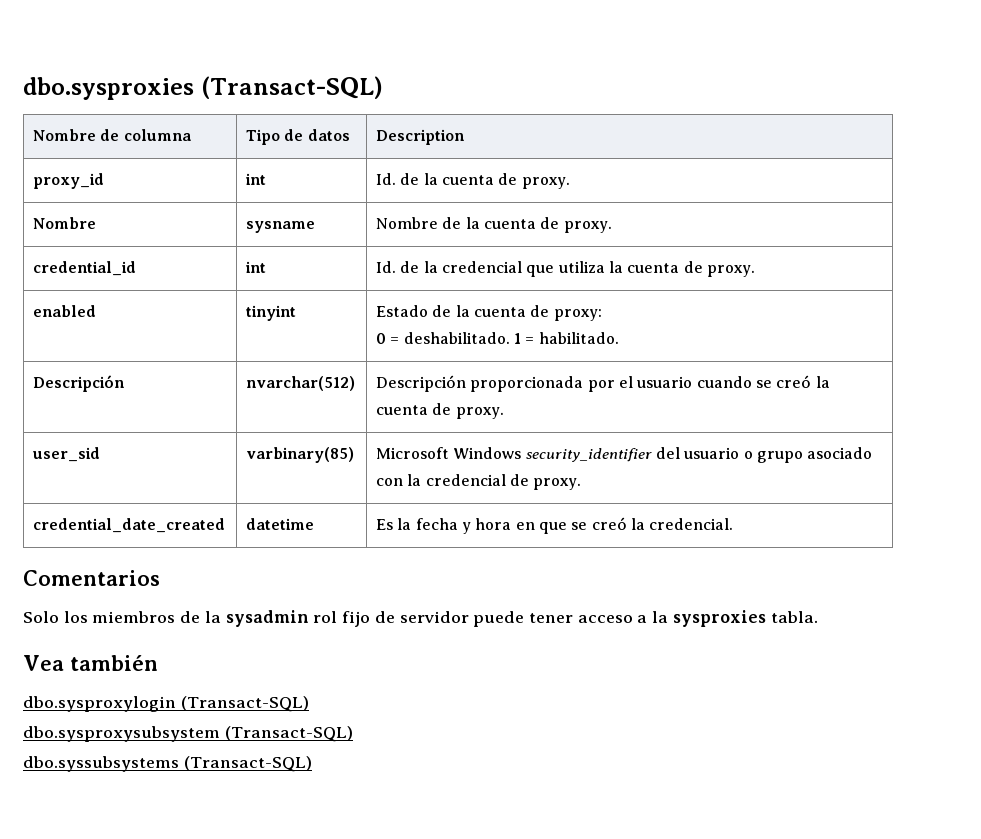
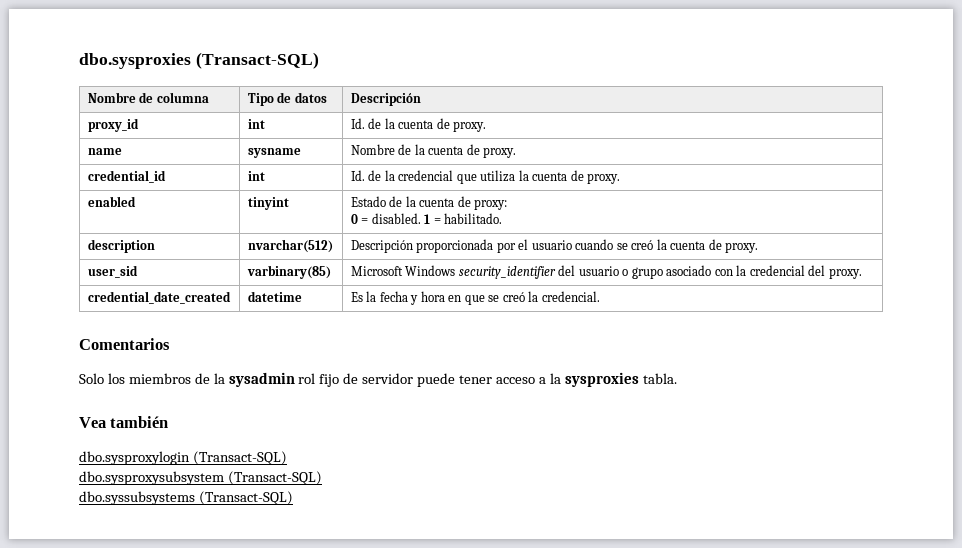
- Nombre de columna | Tipo de datos | Description
+ Nombre de columna | Tipo de datos | Descripción
- Nombre | sysname | Nombre de la cuenta de proxy.
+ name | sysname | Nombre de la cuenta de proxy.
  enabled | tinyint | Estado de la cuenta de proxy:
- 0 = deshabilitado. 1 = habilitado.
+ 0 = disabled. 1 = habilitado.
- Descripción | nvarchar(512) | Descripción proporcionada por el usuario cuando se creó la cuenta de proxy.
+ description | nvarchar(512) | Descripción proporcionada por el usuario cuando se creó la cuenta de proxy.
- user_sid | varbinary(85) | Microsoft Windows security_identifier del usuario o grupo asociado con la credencial de proxy.
+ user_sid | varbinary(85) | Microsoft Windows security_identifier del usuario o grupo asociado con la credencial del proxy.

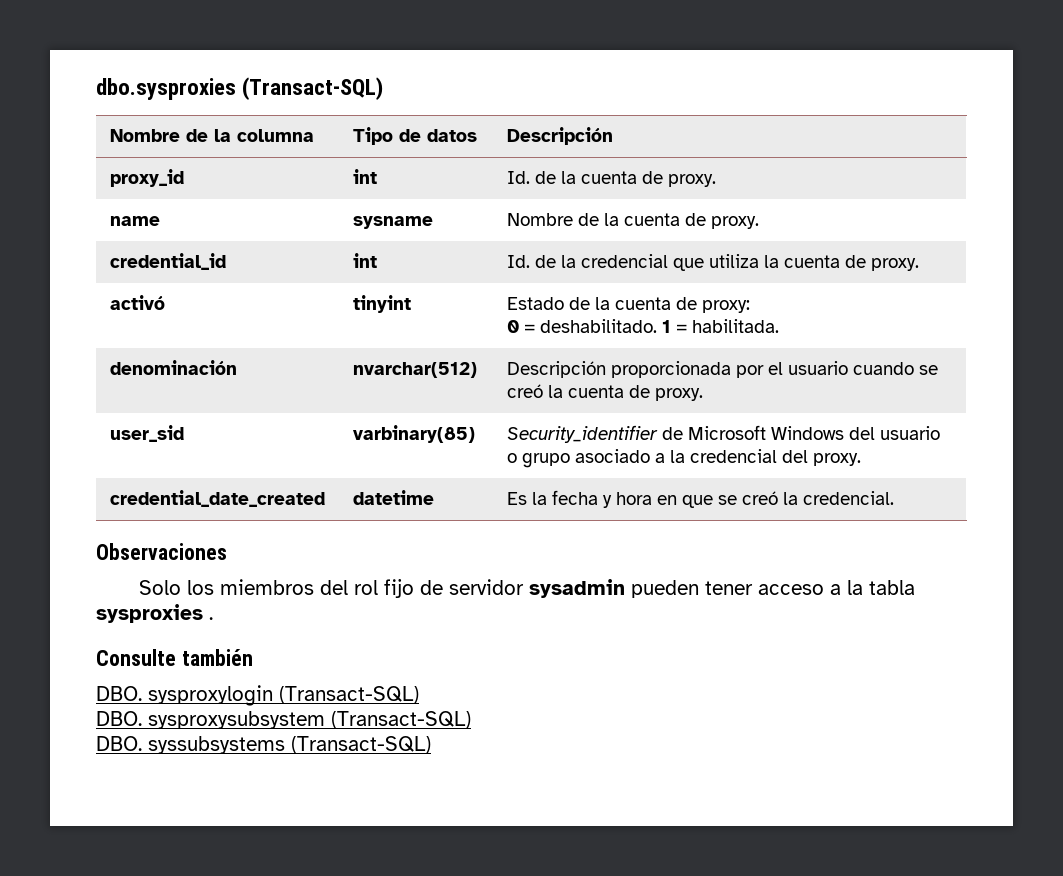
- Nombre de columna | Tipo de datos | Descripción
+ Nombre de la columna | Tipo de datos | Descripción
- enabled | tinyint | Estado de la cuenta de proxy:
- 0 = disabled. 1 = habilitado.
- description | nvarchar(512) | Descripción proporcionada por el usuario cuando se creó la cuenta de proxy.
+ activó | tinyint | Estado de la cuenta de proxy:
+ 0 = deshabilitado. 1 = habilitada.
+ denominación | nvarchar(512) | Descripción proporcionada por el usuario cuando se creó la cuenta de proxy.
- user_sid | varbinary(85) | Microsoft Windows security_identifier del usuario o grupo asociado con la credencial del proxy.
+ user_sid | varbinary(85) | Security_identifier de Microsoft Windows del usuario o grupo asociado a la credencial del proxy.
- Comentarios
+ Observaciones
- Solo los miembros de la sysadmin rol fijo de servidor puede tener acceso a la sysproxies tabla.
- Vea también
+ Solo los miembros del rol fijo de servidor sysadmin pueden tener acceso a la tabla sysproxies .
+ Consulte también
- dbo.sysproxylogin (Transact-SQL)
- dbo.sysproxysubsystem (Transact-SQL)
- dbo.syssubsystems (Transact-SQL)
+ DBO. sysproxylogin (Transact-SQL)
+ DBO. sysproxysubsystem (Transact-SQL)
+ DBO. syssubsystems (Transact-SQL)

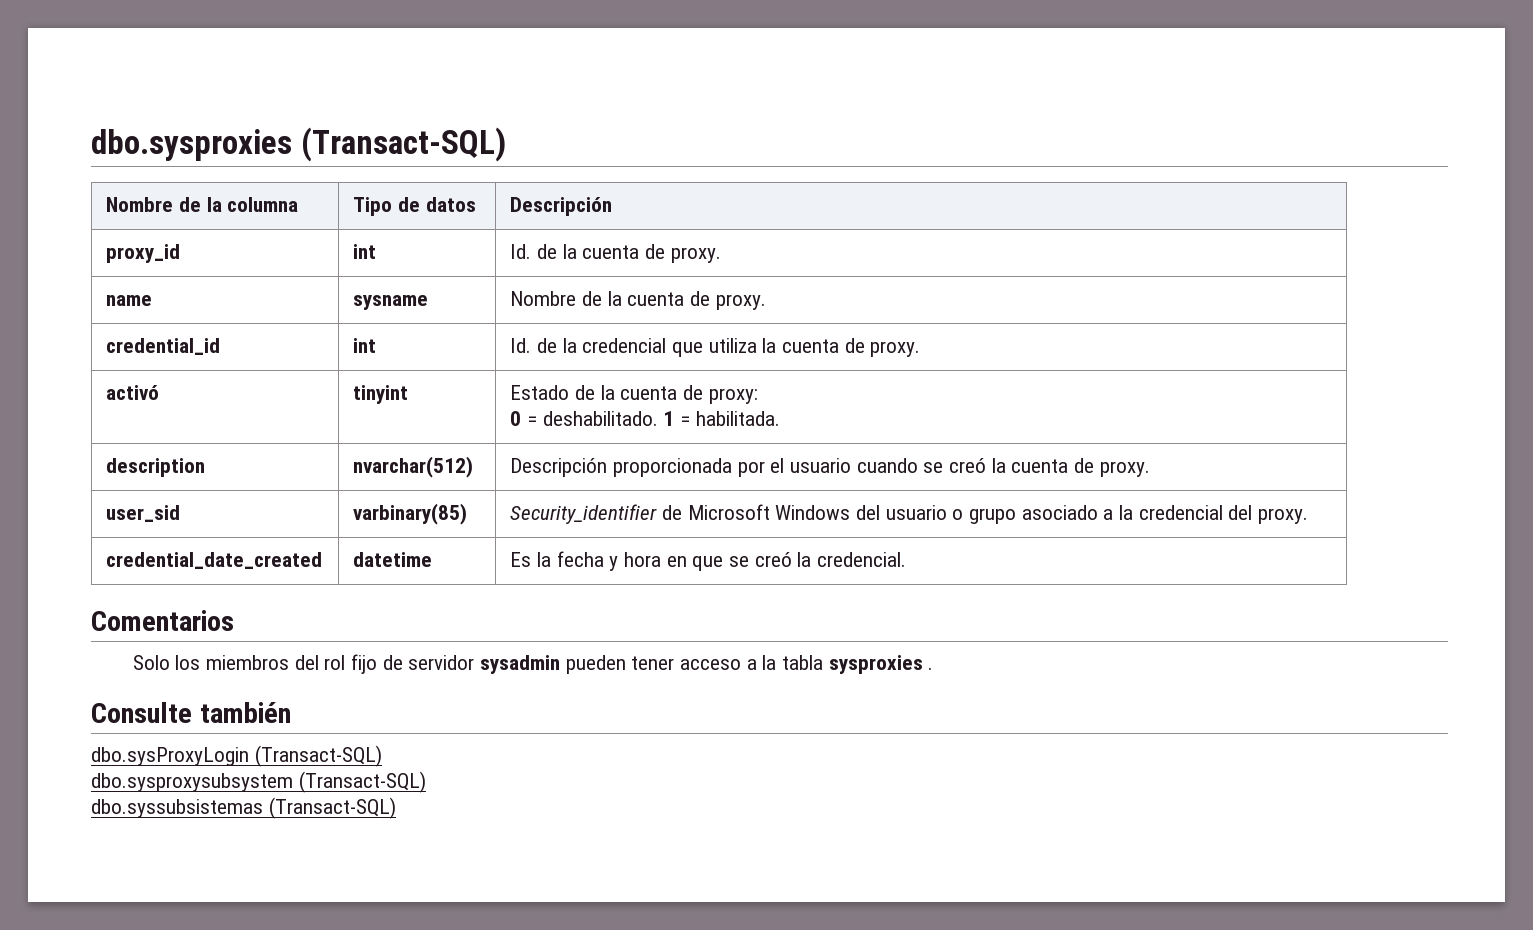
- denominación | nvarchar(512) | Descripción proporcionada por el usuario cuando se creó la cuenta de proxy.
+ description | nvarchar(512) | Descripción proporcionada por el usuario cuando se creó la cuenta de proxy.
- Observaciones
+ Comentarios
- DBO. sysproxylogin (Transact-SQL)
- DBO. sysproxysubsystem (Transact-SQL)
- DBO. syssubsystems (Transact-SQL)
+ dbo.sysProxyLogin (Transact-SQL)
+ dbo.sysproxysubsystem (Transact-SQL)
+ dbo.syssubsistemas (Transact-SQL)

